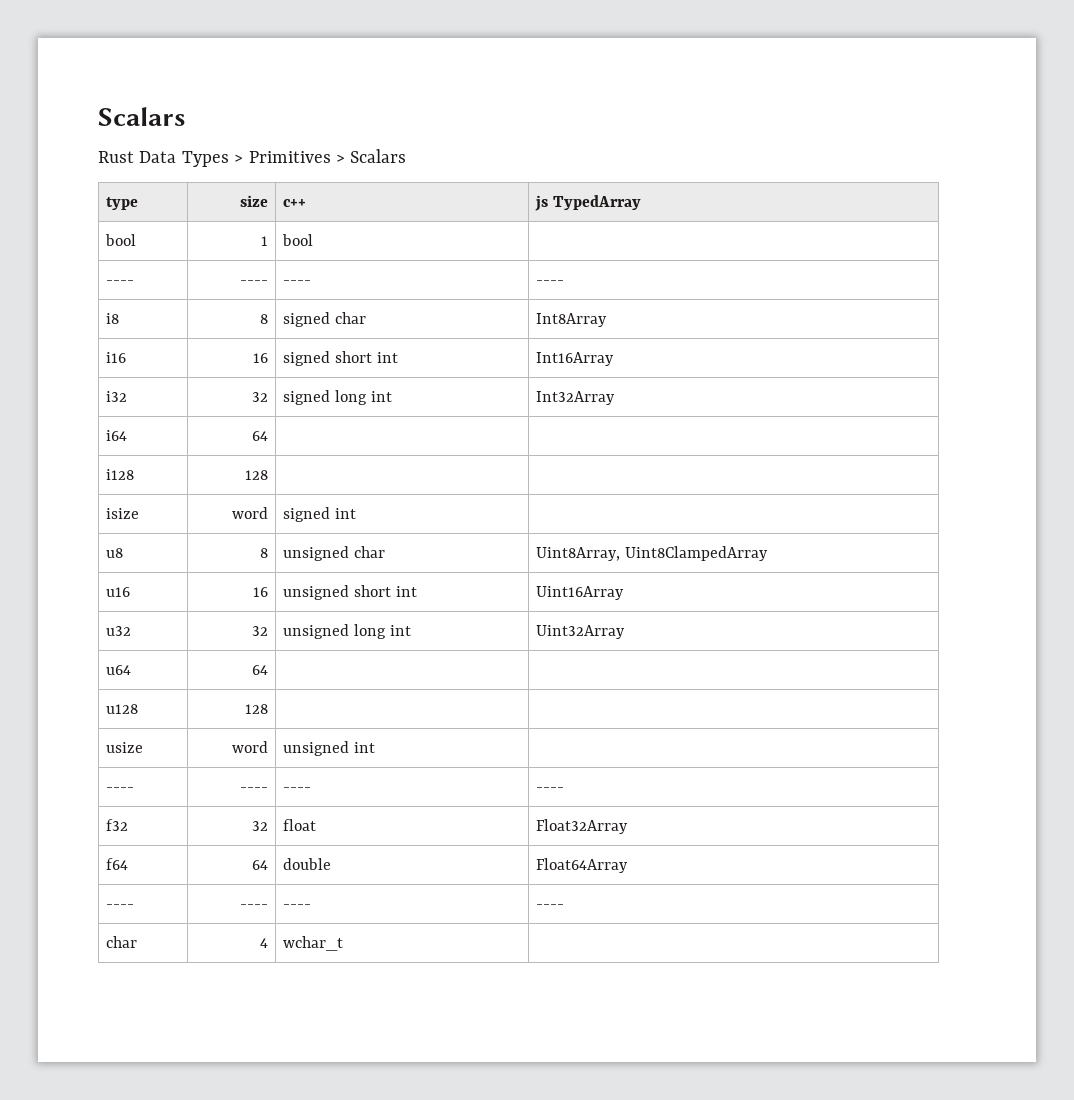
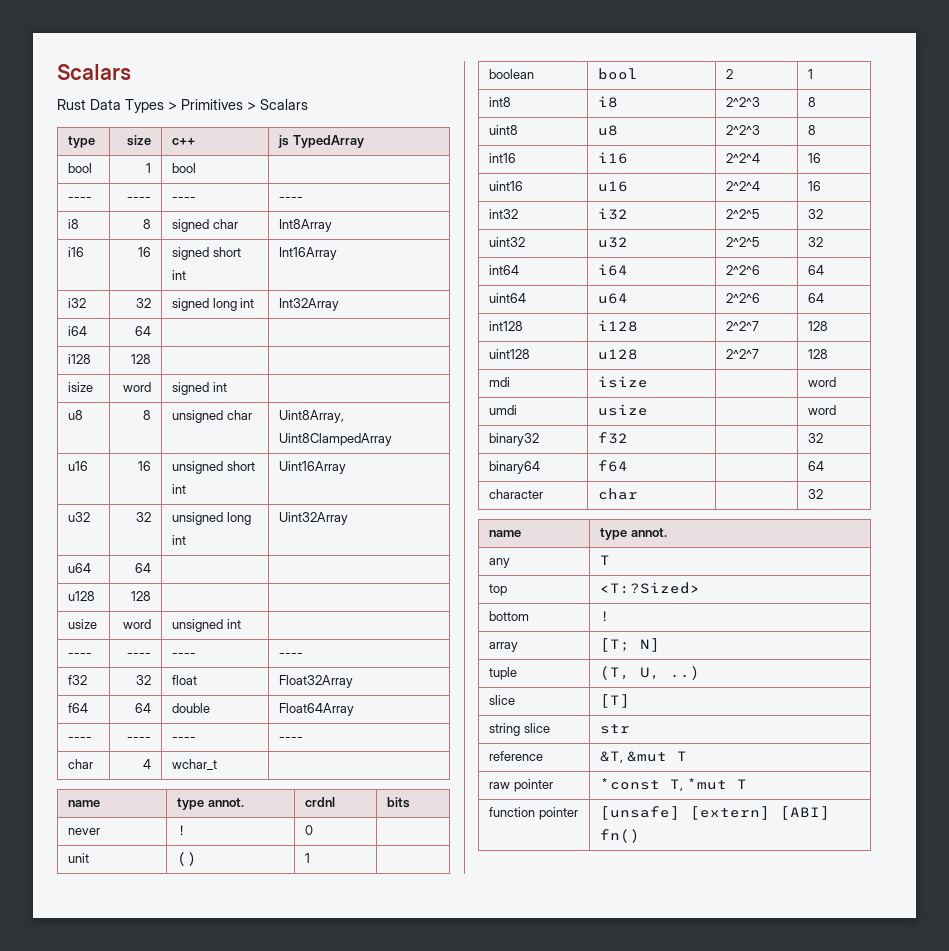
+ name | type annot. | crdnl | bits
+ never | ! | 0 |
+ unit | () | 1 |
+ boolean | bool | 2 | 1
+ int8 | i8 | 2^2^3 | 8
+ uint8 | u8 | 2^2^3 | 8
+ int16 | i16 | 2^2^4 | 16
+ uint16 | u16 | 2^2^4 | 16
+ int32 | i32 | 2^2^5 | 32
+ uint32 | u32 | 2^2^5 | 32
+ int64 | i64 | 2^2^6 | 64
+ uint64 | u64 | 2^2^6 | 64
+ int128 | i128 | 2^2^7 | 128
+ uint128 | u128 | 2^2^7 | 128
+ mdi | isize | | word
+ umdi | usize | | word
+ binary32 | f32 | | 32
+ binary64 | f64 | | 64
+ character | char | | 32
+ name | type annot.
+ any | T
+ top | <T:?Sized>
+ bottom | !
+ array | [T; N]
+ tuple | (T, U, ..)
+ slice | [T]
+ string slice | str
+ reference | &T, &mut T
+ raw pointer | *const T, *mut T
+ function pointer | [unsafe] [extern] [ABI] fn()

